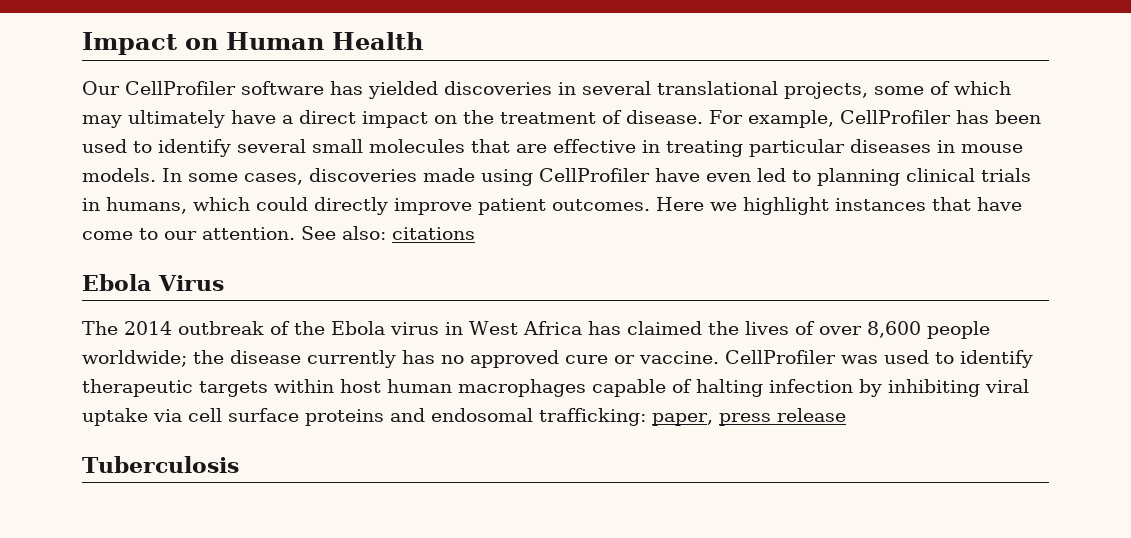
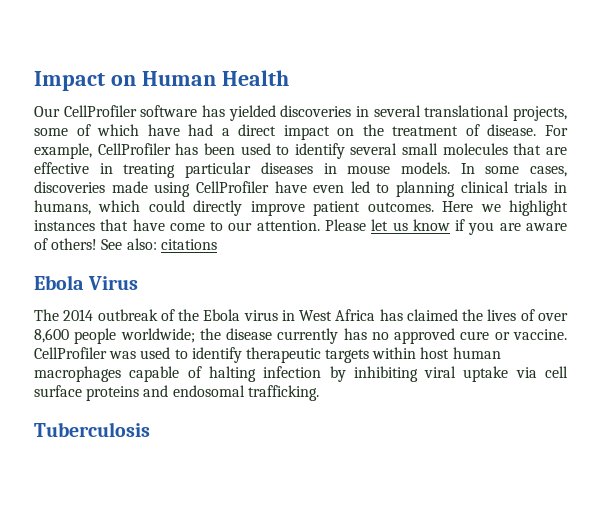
- Our CellProfiler software has yielded discoveries in several translational projects, some of which may ultimately have a direct impact on the treatment of disease.
+ Our CellProfiler software has yielded discoveries in several translational projects, some of which have had a direct impact on the treatment of disease.
+ Please let us know if you are aware of others!
- CellProfiler was used to identify therapeutic targets within host human macrophages capable of halting infection by inhibiting viral uptake via cell surface proteins and endosomal trafficking: paper, press release
+ CellProfiler was used to identify therapeutic targets within host human macrophages capable of halting infection by inhibiting viral uptake via cell surface proteins and endosomal trafficking.

